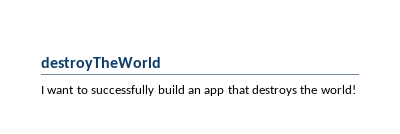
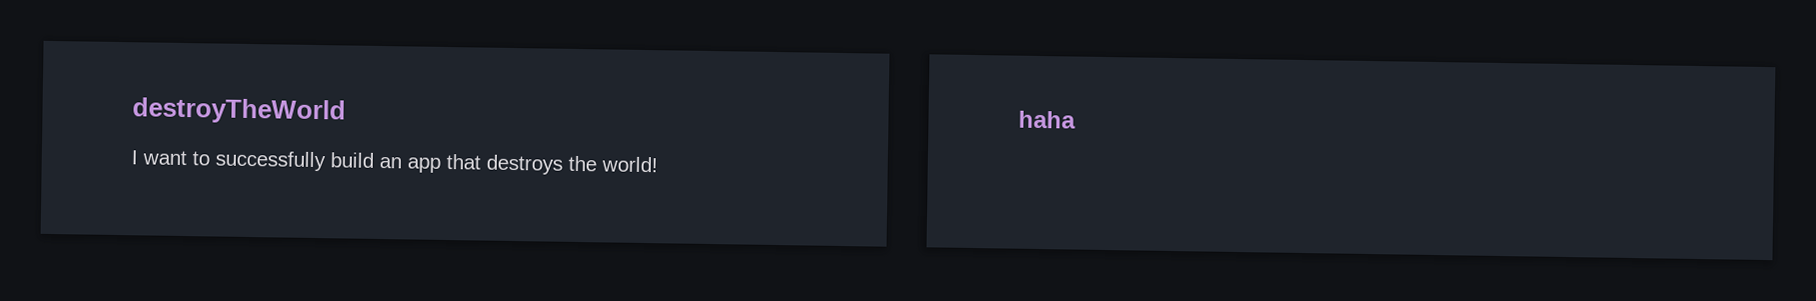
+ haha

